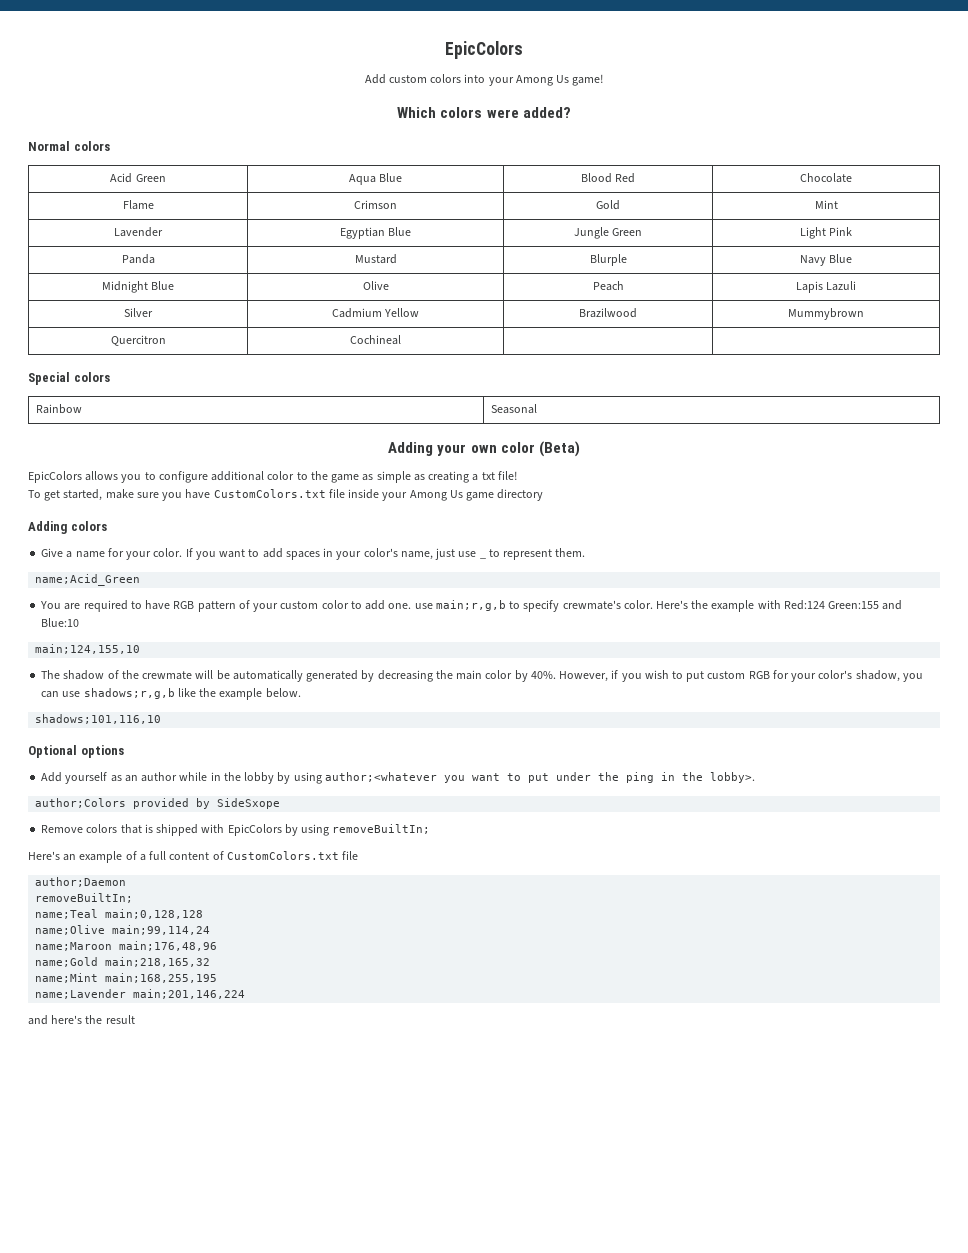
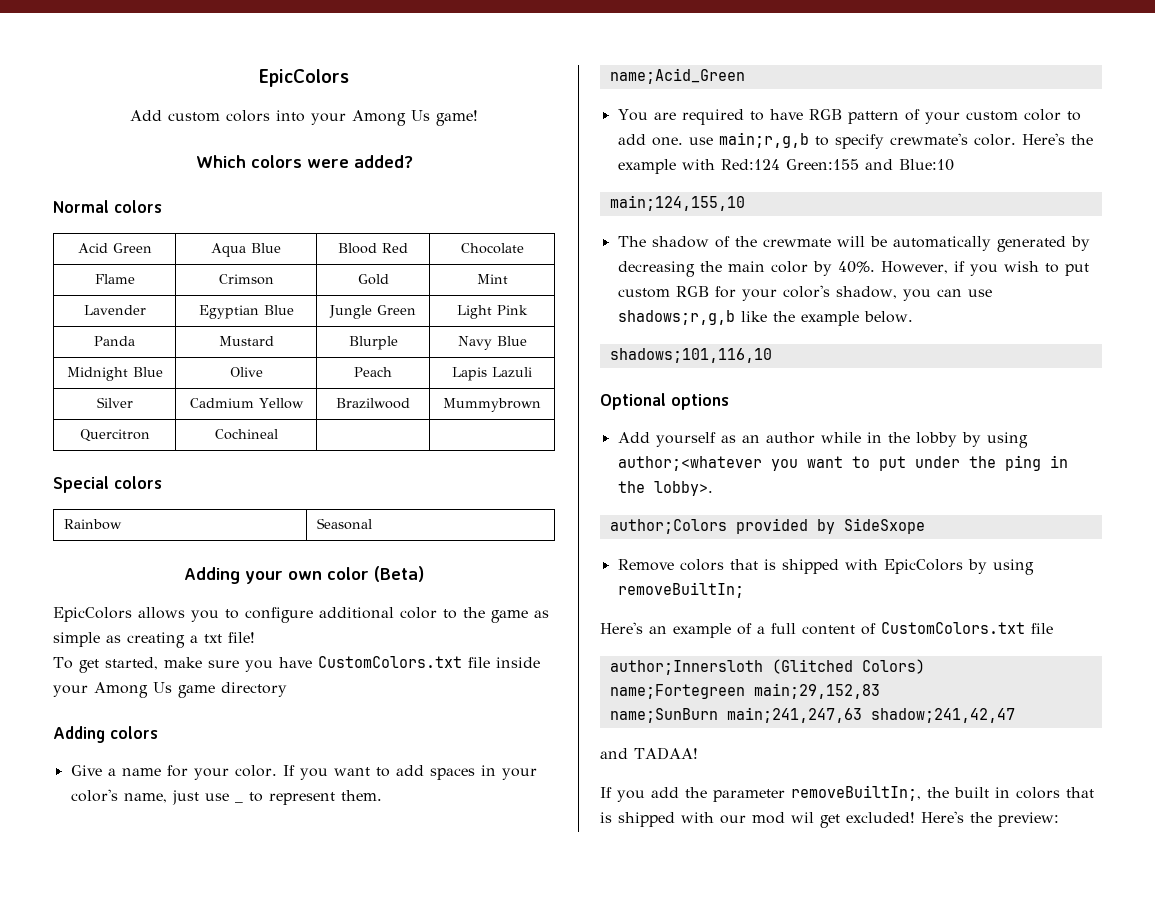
- author;Daemon
- removeBuiltIn;
- name;Teal main;0,128,128
- name;Olive main;99,114,24
- name;Maroon main;176,48,96
- name;Gold main;218,165,32
- name;Mint main;168,255,195
- name;Lavender main;201,146,224
- and here's the result
+ author;Innersloth (Glitched Colors)
+ name;Fortegreen main;29,152,83
+ name;SunBurn main;241,247,63 shadow;241,42,47
+ and TADAA!
+ If you add the parameter removeBuiltIn;, the built in colors that is shipped with our mod wil get excluded! Here's the preview:

